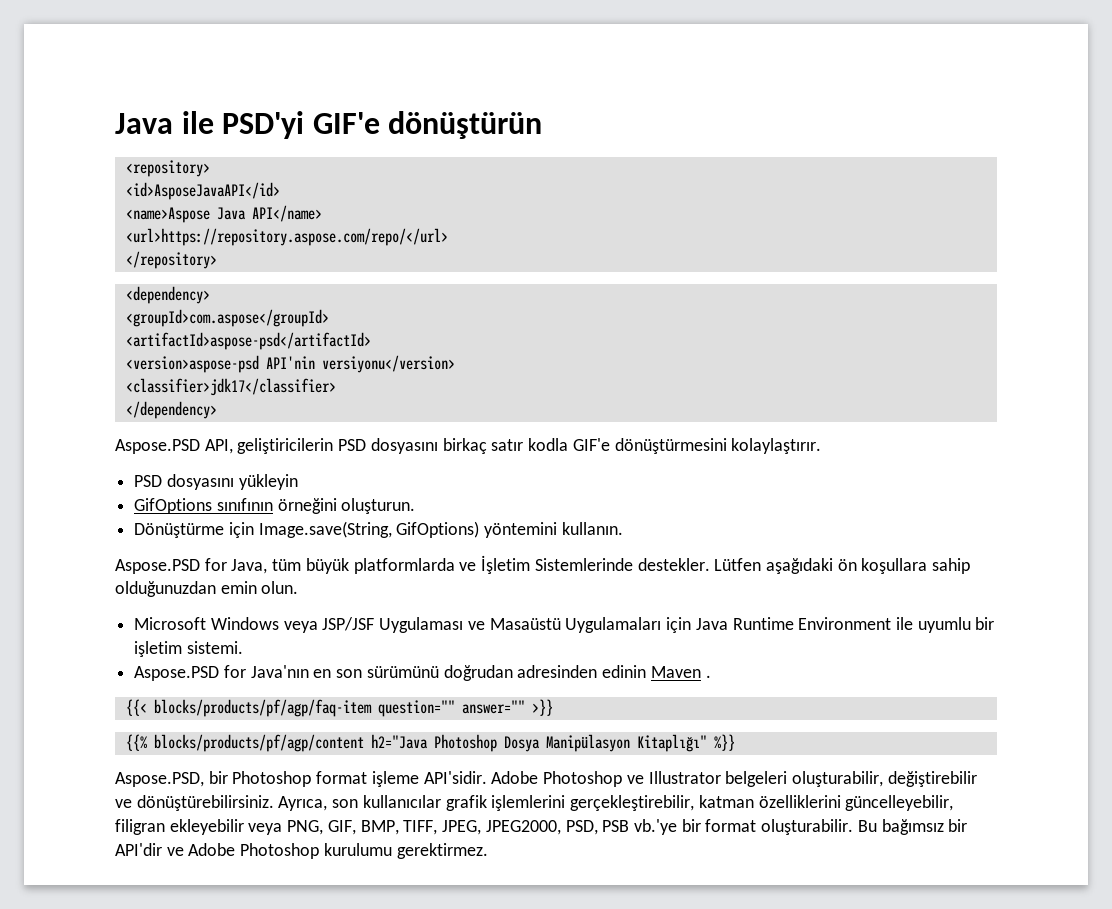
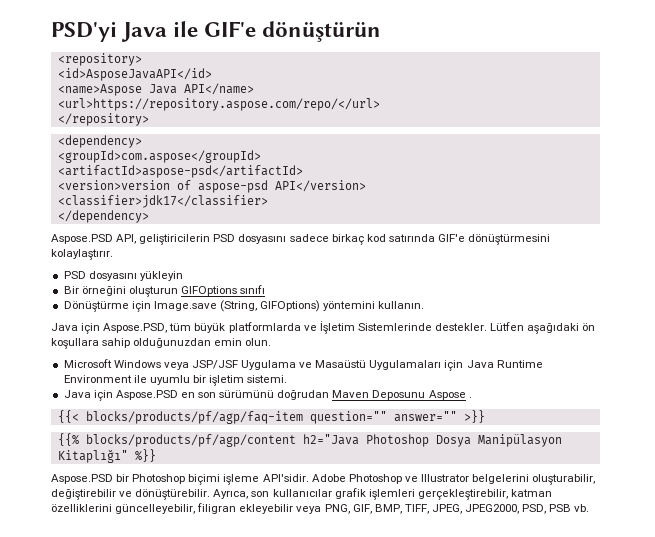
- Java ile PSD'yi GIF'e dönüştürün
+ PSD'yi Java ile GIF'e dönüştürün
- <version>aspose-psd API'nin versiyonu</version>
+ <version>version of aspose-psd API</version>
- Aspose.PSD API, geliştiricilerin PSD dosyasını birkaç satır kodla GIF'e dönüştürmesini kolaylaştırır.
+ Aspose.PSD API, geliştiricilerin PSD dosyasını sadece birkaç kod satırında GIF'e dönüştürmesini kolaylaştırır.
- GifOptions sınıfının örneğini oluşturun.
+ Bir örneğini oluşturun GIFOptions sınıfı
- Dönüştürme için Image.save(String, GifOptions) yöntemini kullanın.
+ Dönüştürme için Image.save (String, GIFOptions) yöntemini kullanın.
- Aspose.PSD for Java, tüm büyük platformlarda ve İşletim Sistemlerinde destekler.
+ Java için Aspose.PSD, tüm büyük platformlarda ve İşletim Sistemlerinde destekler.
- Microsoft Windows veya JSP/JSF Uygulaması ve Masaüstü Uygulamaları için Java Runtime Environment ile uyumlu bir işletim sistemi.
+ Microsoft Windows veya JSP/JSF Uygulama ve Masaüstü Uygulamaları için Java Runtime Environment ile uyumlu bir işletim sistemi.
- Aspose.PSD for Java'nın en son sürümünü doğrudan adresinden edinin Maven .
+ Java için Aspose.PSD en son sürümünü doğrudan Maven Deposunu Aspose .
- Aspose.PSD, bir Photoshop format işleme API'sidir.
+ Aspose.PSD bir Photoshop biçimi işleme API'sidir.
- Adobe Photoshop ve Illustrator belgeleri oluşturabilir, değiştirebilir ve dönüştürebilirsiniz.
+ Adobe Photoshop ve Illustrator belgelerini oluşturabilir, değiştirebilir ve dönüştürebilir.
- Ayrıca, son kullanıcılar grafik işlemlerini gerçekleştirebilir, katman özelliklerini güncelleyebilir, filigran ekleyebilir veya PNG, GIF, BMP, TIFF, JPEG, JPEG2000, PSD, PSB vb.'ye bir format oluşturabilir. Bu bağımsız bir API'dir ve Adobe Photoshop kurulumu gerektirmez.
+ Ayrıca, son kullanıcılar grafik işlemleri gerçekleştirebilir, katman özelliklerini güncelleyebilir, filigran ekleyebilir veya PNG, GIF, BMP, TIFF, JPEG, JPEG2000, PSD, PSB vb.

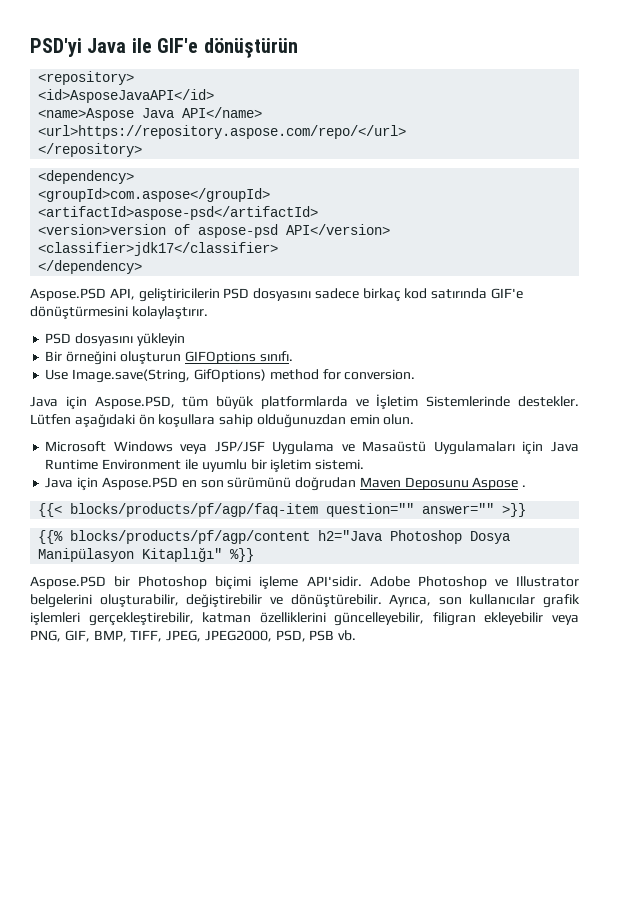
- Bir örneğini oluşturun GIFOptions sınıfı
- Dönüştürme için Image.save (String, GIFOptions) yöntemini kullanın.
+ Bir örneğini oluşturun GIFOptions sınıfı.
+ Use Image.save(String, GifOptions) method for conversion.

